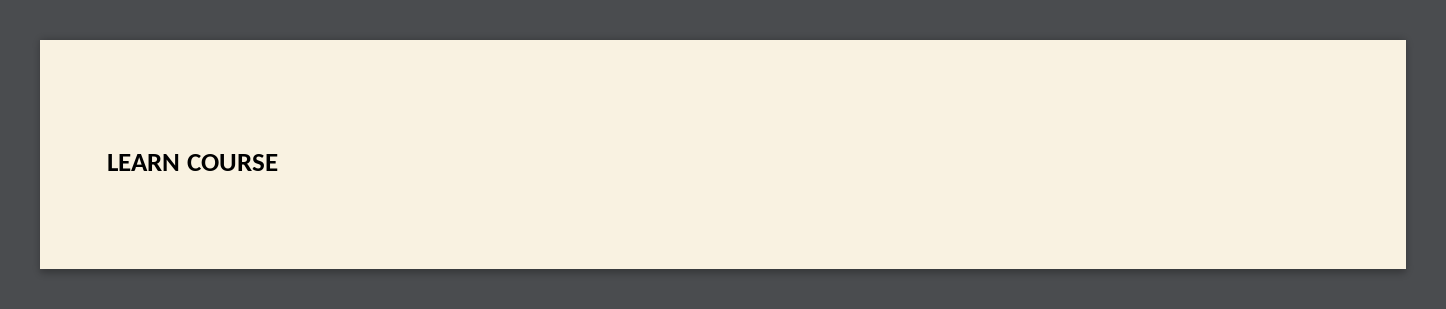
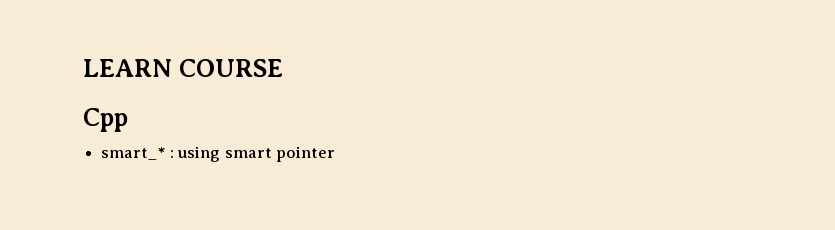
+ Cpp
+ smart_* : using smart pointer

